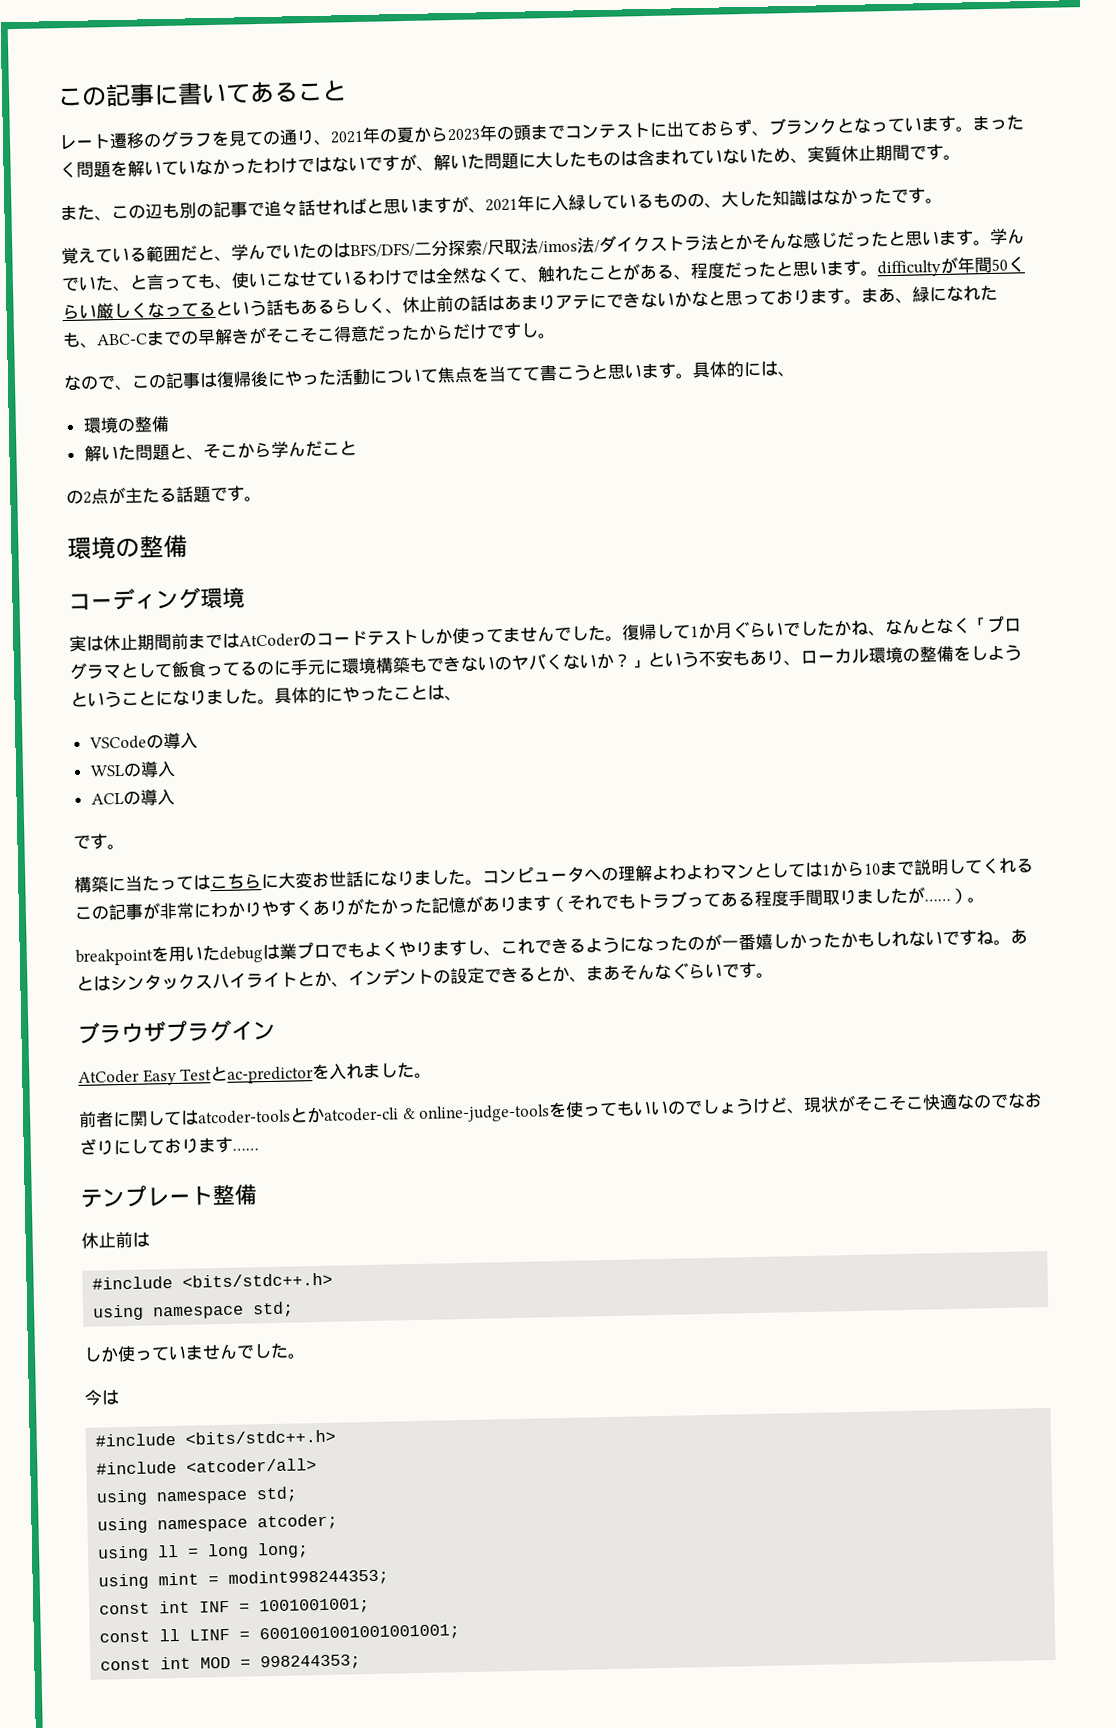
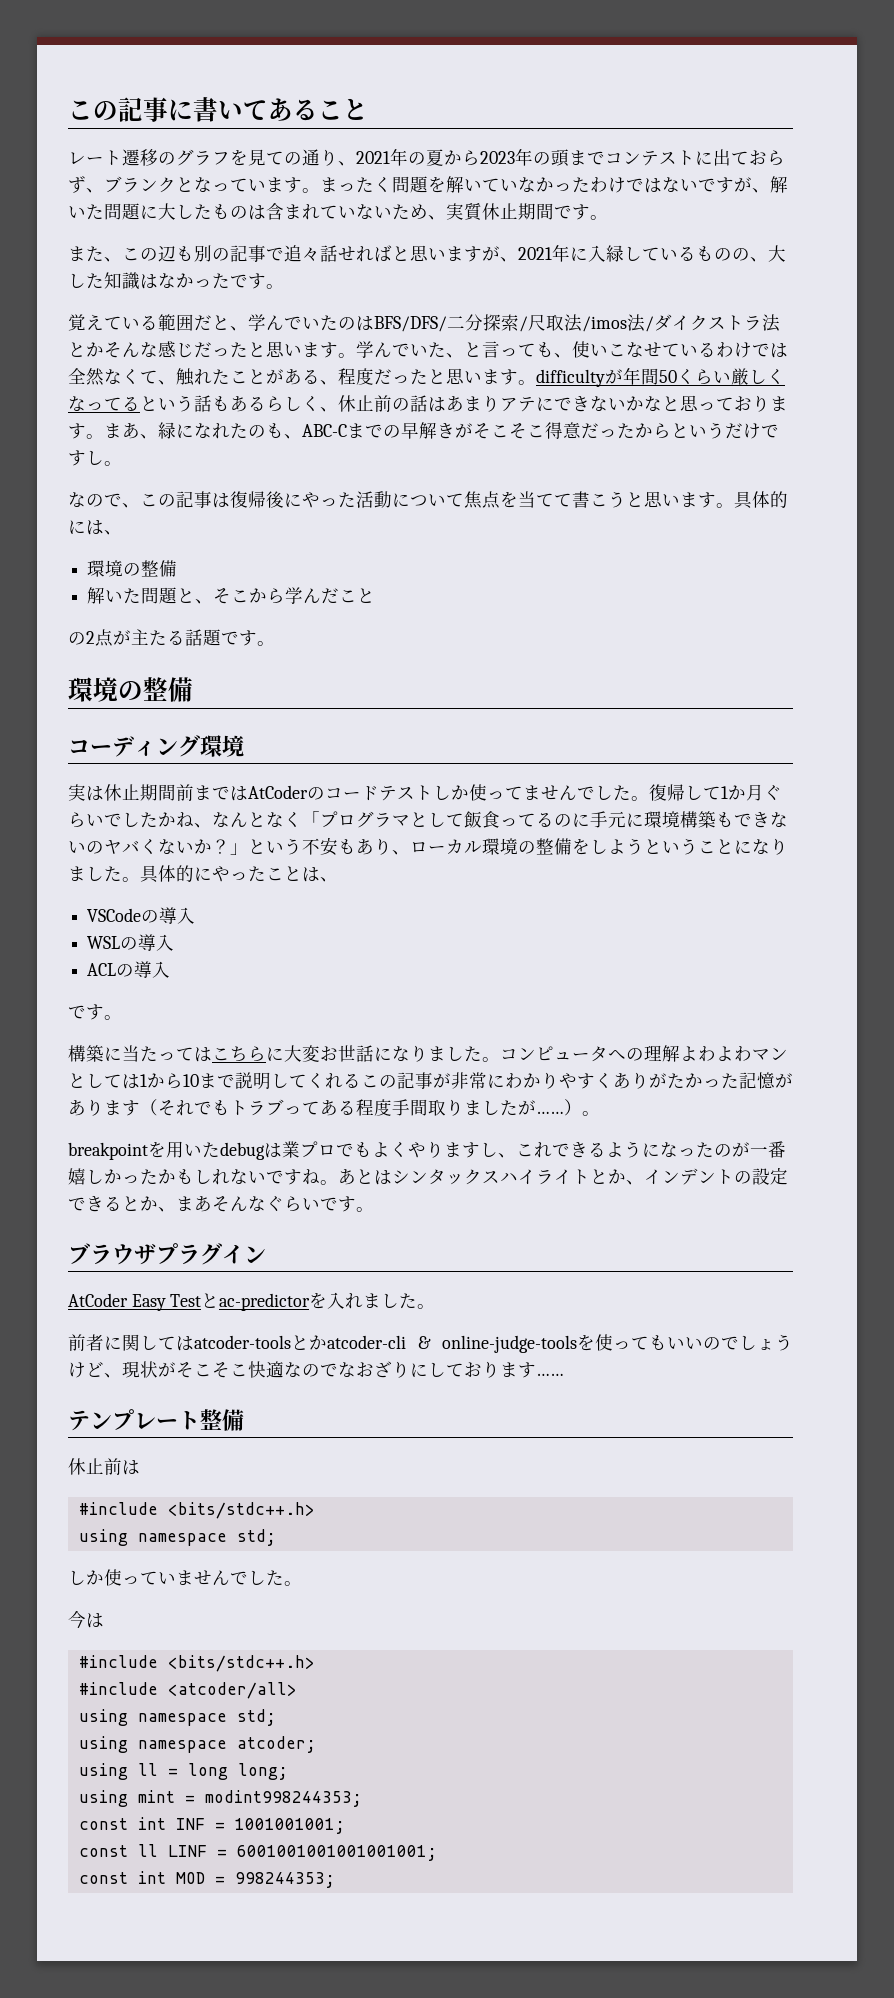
- まあ、緑になれたも、ABC-Cまでの早解きがそこそこ得意だったからだけですし。
+ まあ、緑になれたのも、ABC-Cまでの早解きがそこそこ得意だったからというだけですし。

